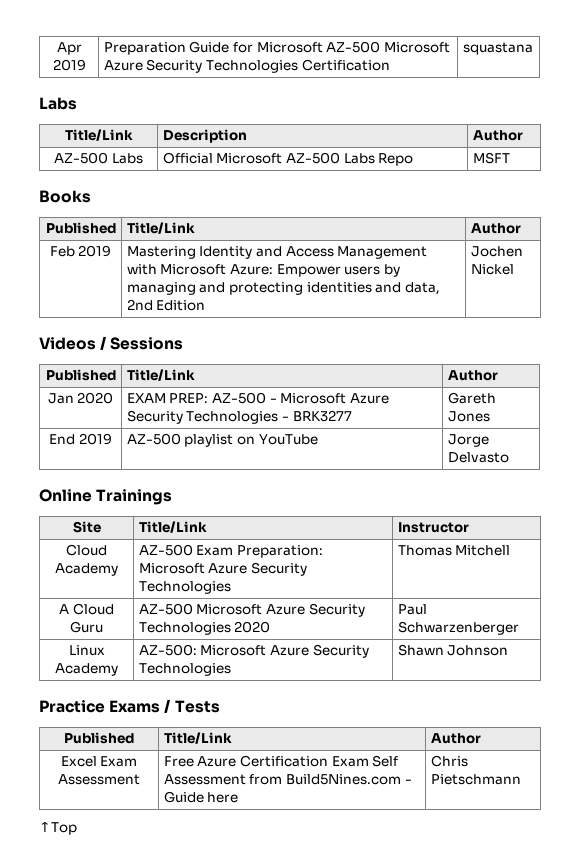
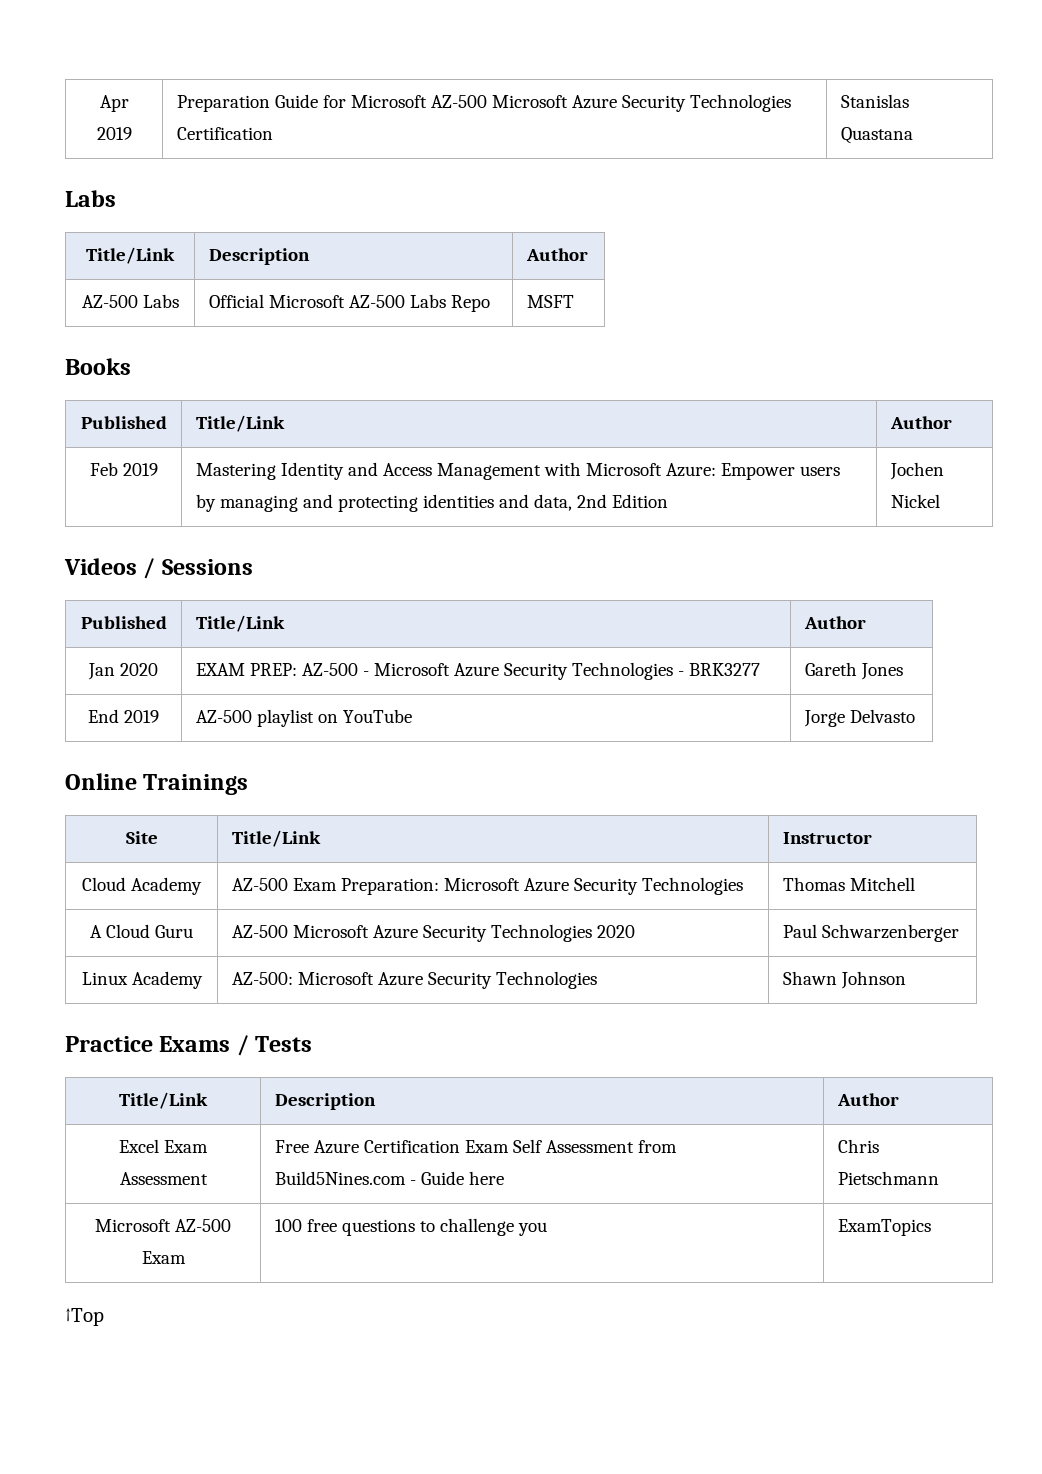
- Apr 2019 | Preparation Guide for Microsoft AZ-500 Microsoft Azure Security Technologies Certification | squastana
+ Apr 2019 | Preparation Guide for Microsoft AZ-500 Microsoft Azure Security Technologies Certification | Stanislas Quastana
  Practice Exams / Tests
- Published | Title/Link | Author
+ Title/Link | Description | Author
+ Microsoft AZ-500 Exam | 100 free questions to challenge you | ExamTopics

